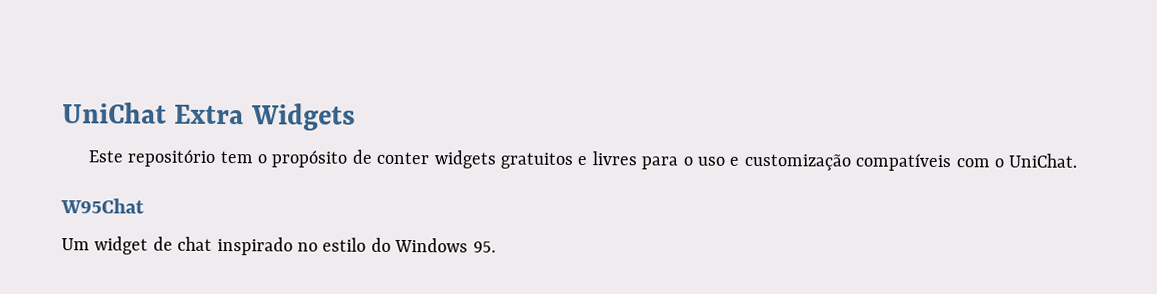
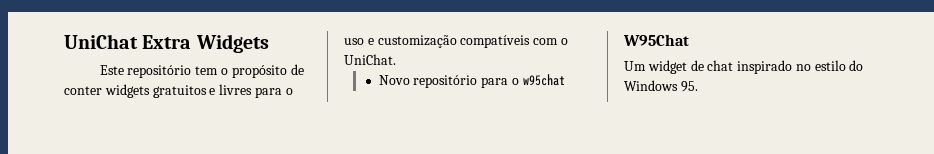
+ Novo repositório para o w95chat

